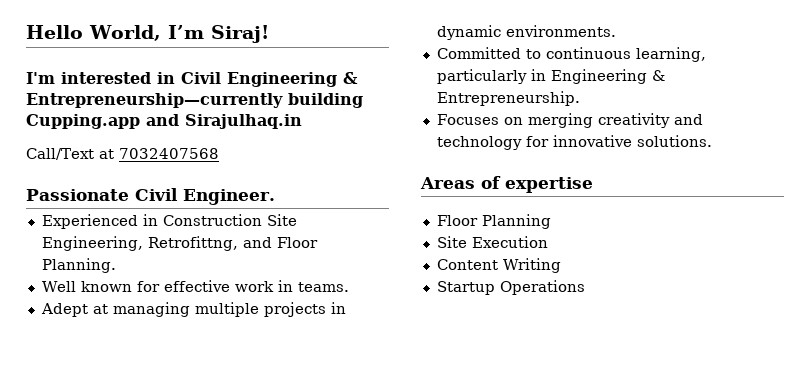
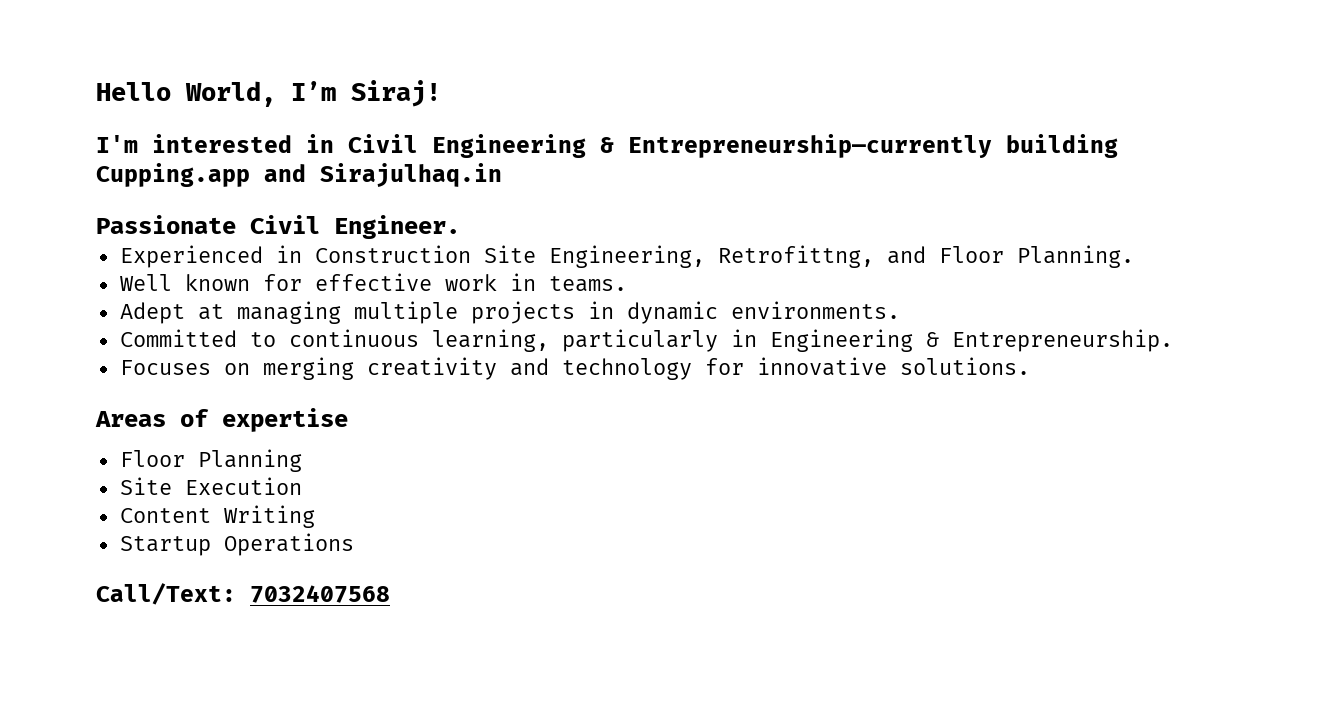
- Call/Text at 7032407568
+ Call/Text: 7032407568

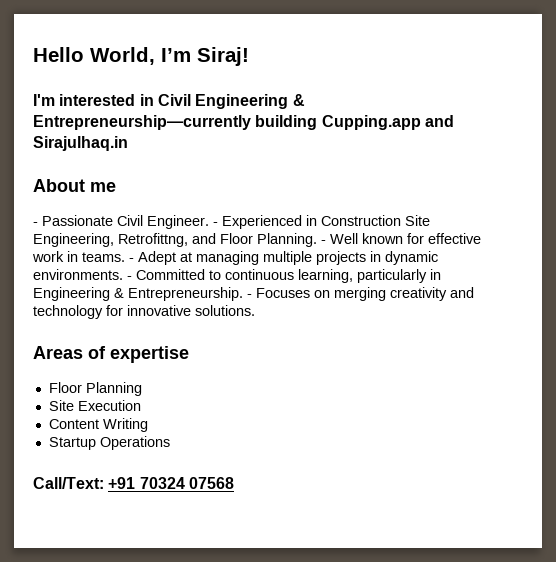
- Passionate Civil Engineer.
- Experienced in Construction Site Engineering, Retrofittng, and Floor Planning.
- Well known for effective work in teams.
- Adept at managing multiple projects in dynamic environments.
- Committed to continuous learning, particularly in Engineering & Entrepreneurship.
- Focuses on merging creativity and technology for innovative solutions.
+ About me
+ - Passionate Civil Engineer. - Experienced in Construction Site Engineering, Retrofittng, and Floor Planning. - Well known for effective work in teams. - Adept at managing multiple projects in dynamic environments. - Committed to continuous learning, particularly in Engineering & Entrepreneurship. - Focuses on merging creativity and technology for innovative solutions.
- Call/Text: 7032407568
+ Call/Text: +91 70324 07568

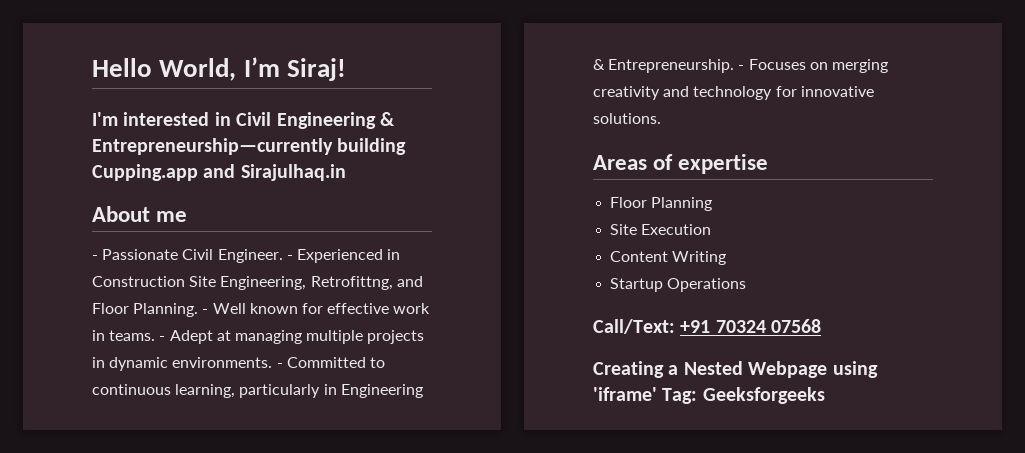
+ Creating a Nested Webpage using 'iframe' Tag: Geeksforgeeks

